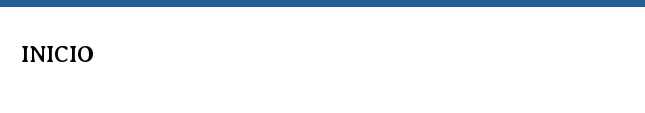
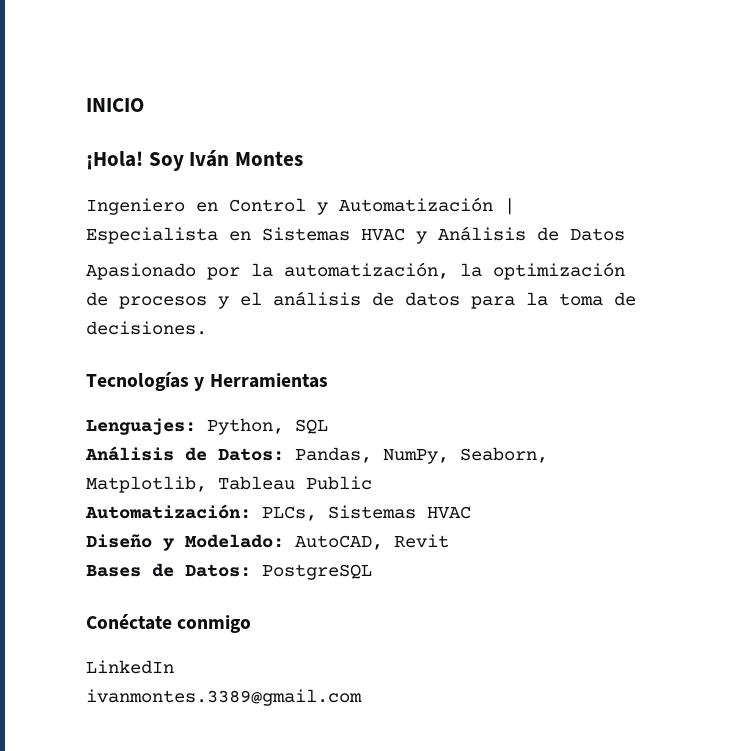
+ ¡Hola! Soy Iván Montes
+ Ingeniero en Control y Automatización | Especialista en Sistemas HVAC y Análisis de Datos
+ Apasionado por la automatización, la optimización de procesos y el análisis de datos para la toma de decisiones.
+ Tecnologías y Herramientas
+ Lenguajes: Python, SQL
+ Análisis de Datos: Pandas, NumPy, Seaborn, Matplotlib, Tableau Public
+ Automatización: PLCs, Sistemas HVAC
+ Diseño y Modelado: AutoCAD, Revit
+ Bases de Datos: PostgreSQL
+ Conéctate conmigo
+ LinkedIn
+ ivanmontes.3389@gmail.com

